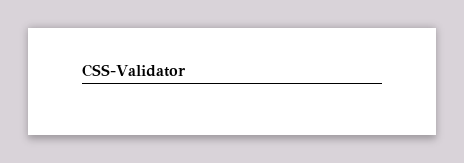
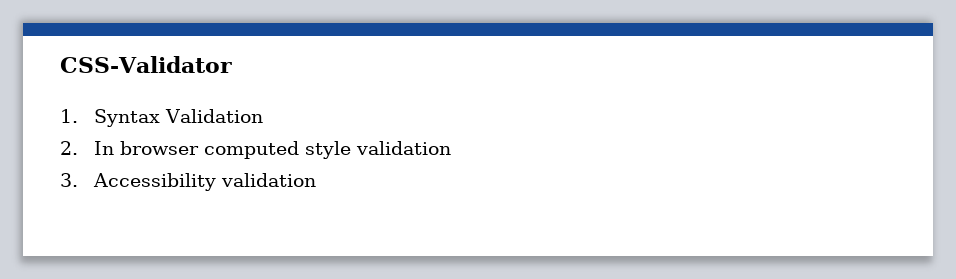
+ 1. Syntax Validation
+ 2. In browser computed style validation
+ 3. Accessibility validation

